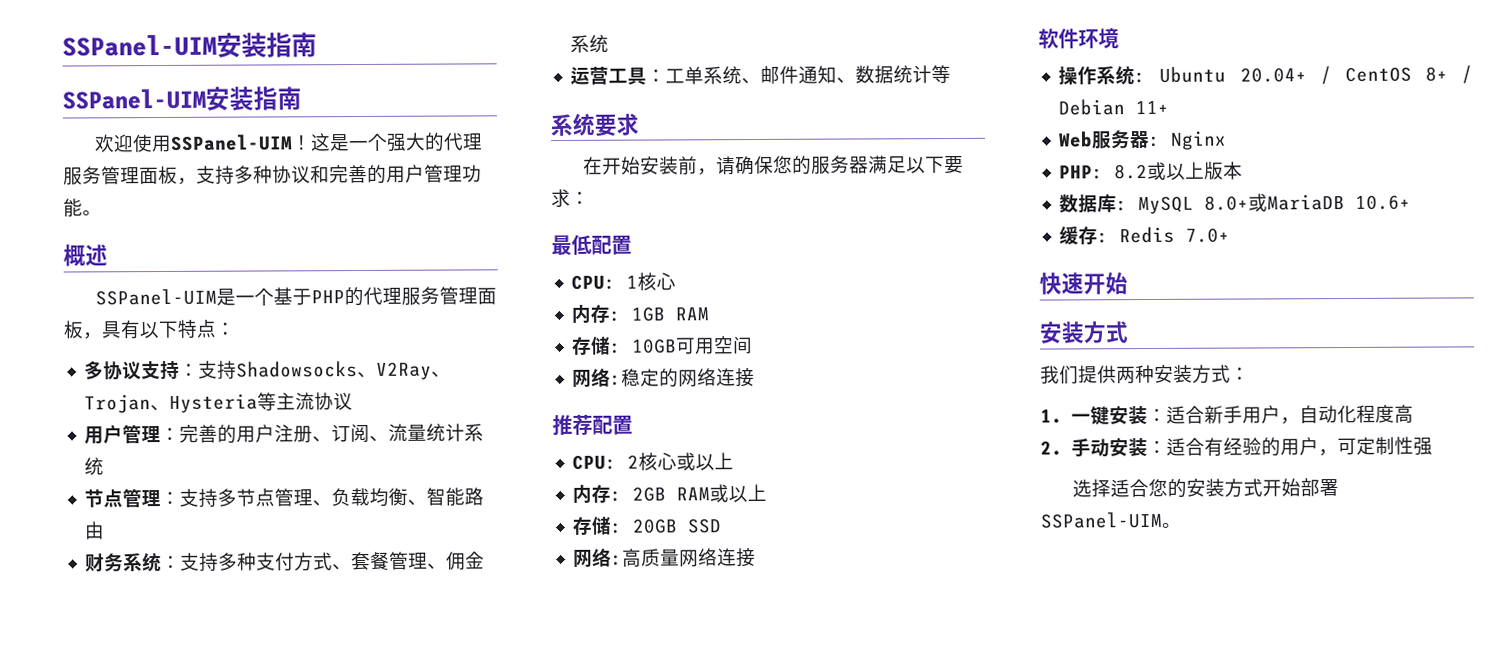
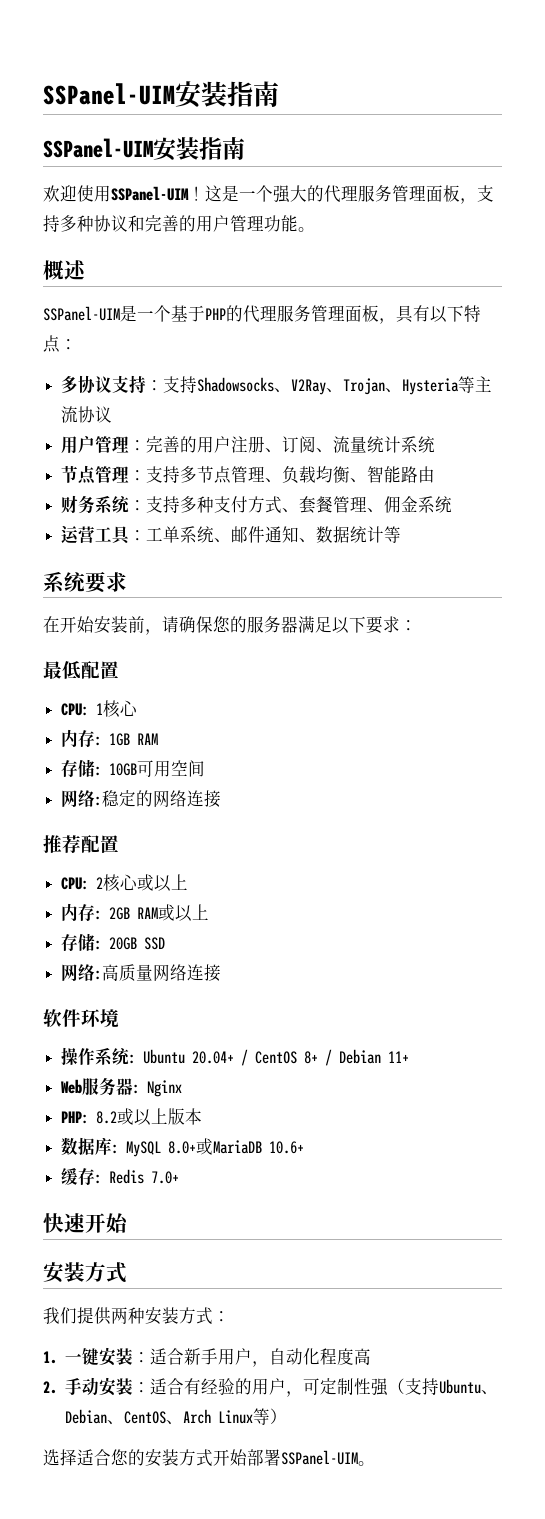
- 2.手动安装：适合有经验的用户，可定制性强
+ 2.手动安装：适合有经验的用户，可定制性强（支持Ubuntu、Debian、CentOS、Arch Linux等）

